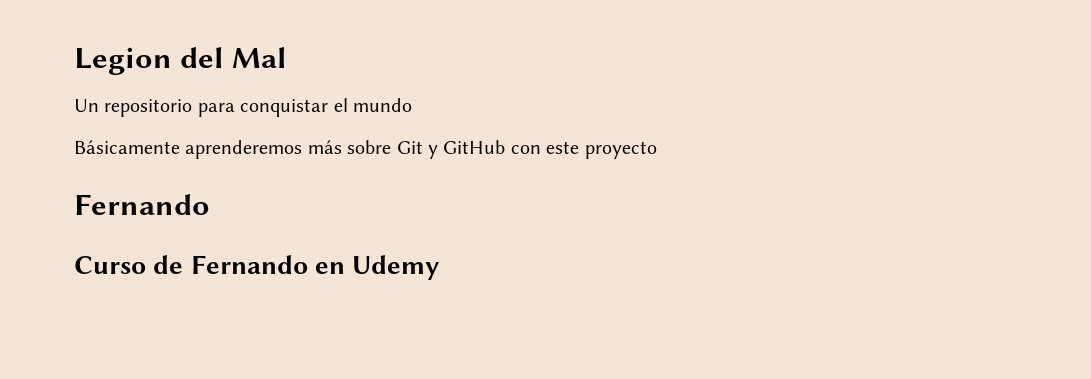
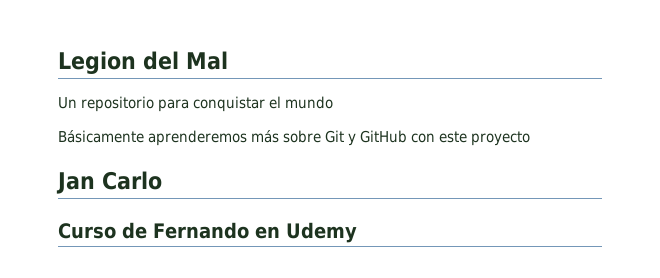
  Básicamente aprenderemos más sobre Git y GitHub con este proyecto
- Fernando
+ Jan Carlo

